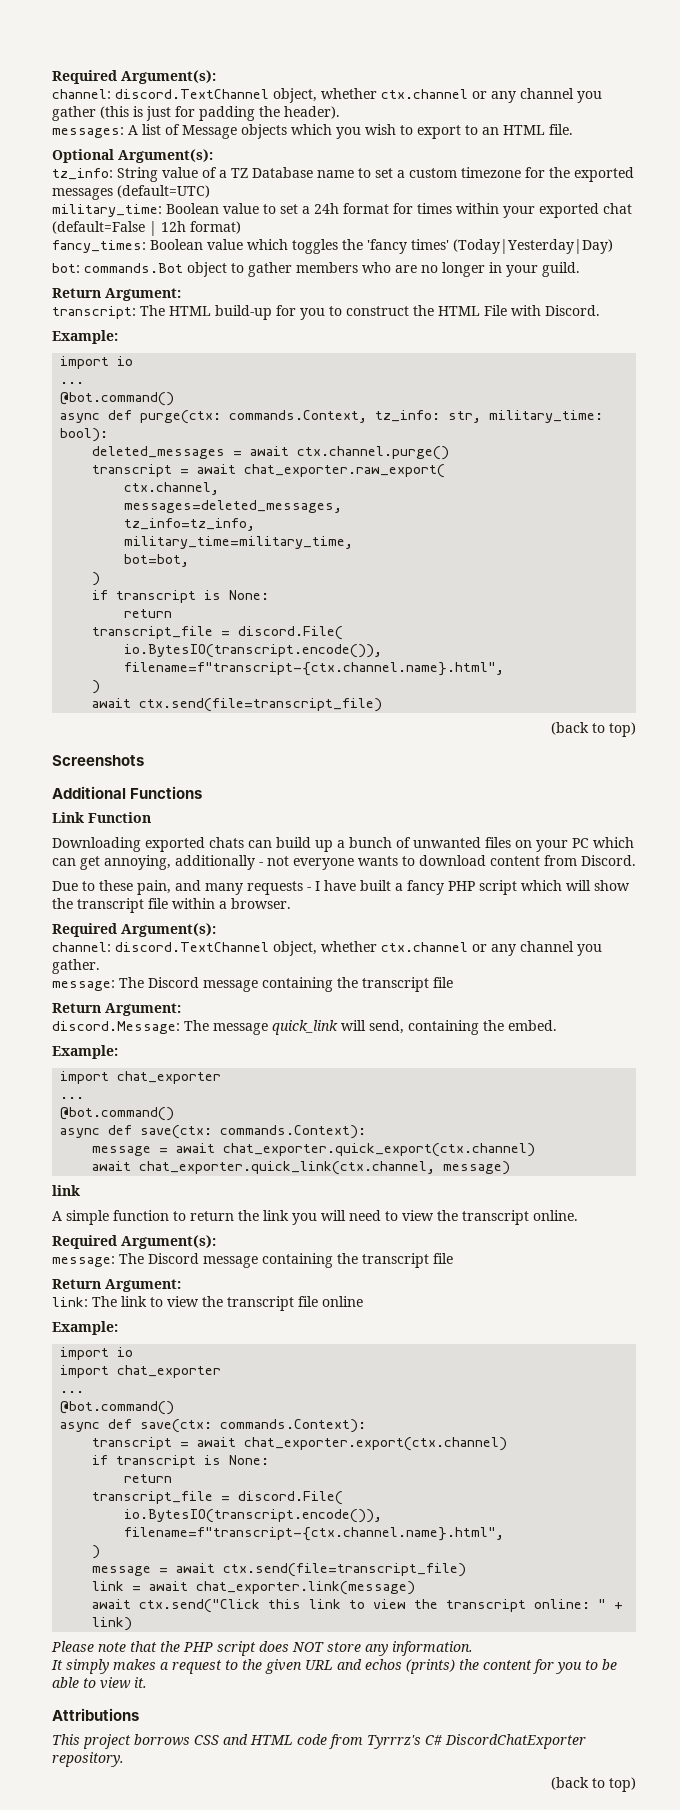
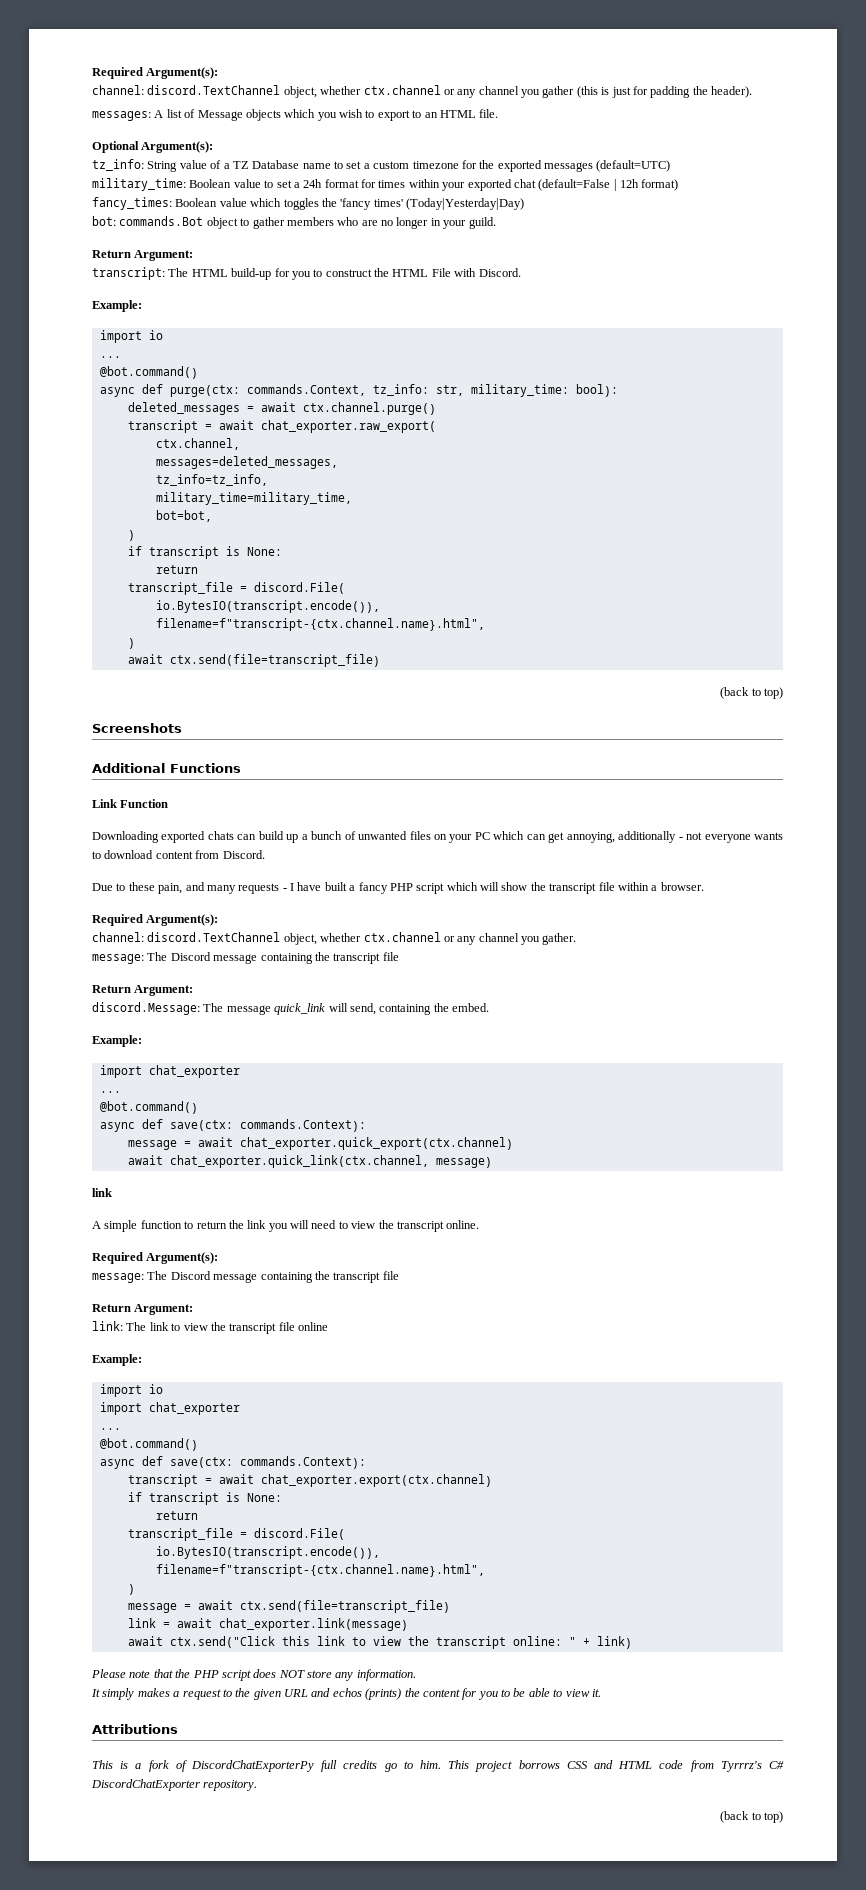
- This project borrows CSS and HTML code from Tyrrrz's C# DiscordChatExporter repository.
+ This is a fork of DiscordChatExporterPy full credits go to him. This project borrows CSS and HTML code from Tyrrrz's C# DiscordChatExporter repository.

